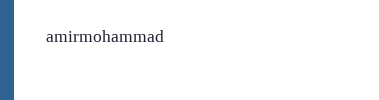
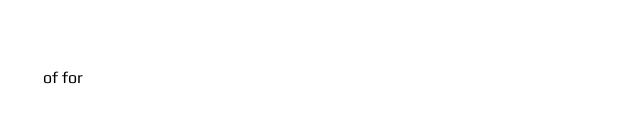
- amirmohammad
+ of for

